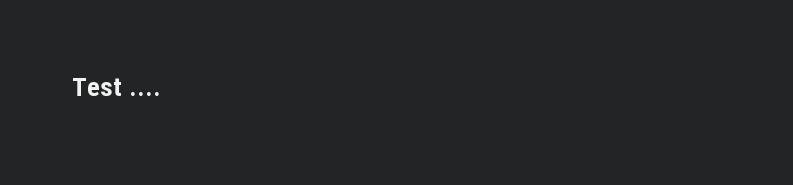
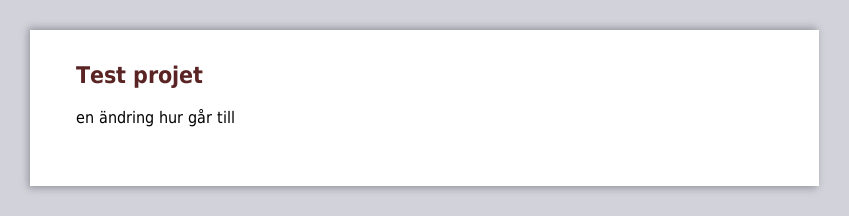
- Test ....
+ Test projet
+ en ändring hur går till

